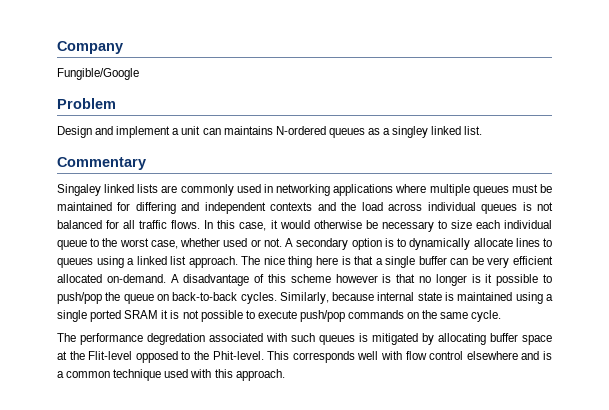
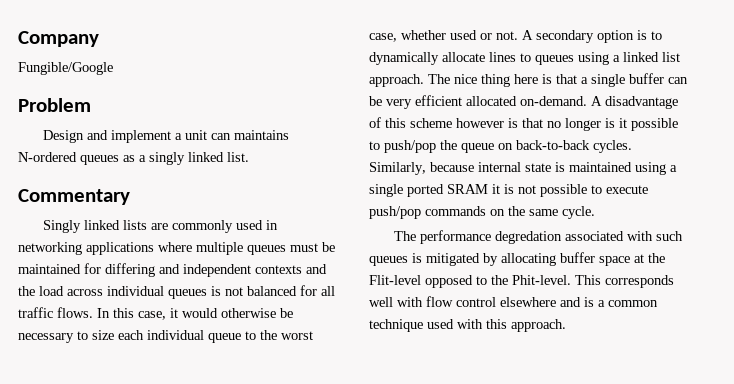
- Design and implement a unit can maintains N-ordered queues as a singley linked list.
+ Design and implement a unit can maintains N-ordered queues as a singly linked list.
- Singaley linked lists are commonly used in networking applications where multiple queues must be maintained for differing and independent contexts and the load across individual queues is not balanced for all traffic flows.
+ Singly linked lists are commonly used in networking applications where multiple queues must be maintained for differing and independent contexts and the load across individual queues is not balanced for all traffic flows.

